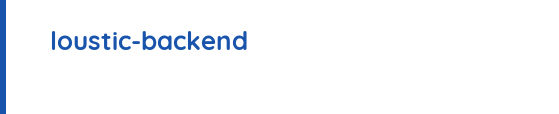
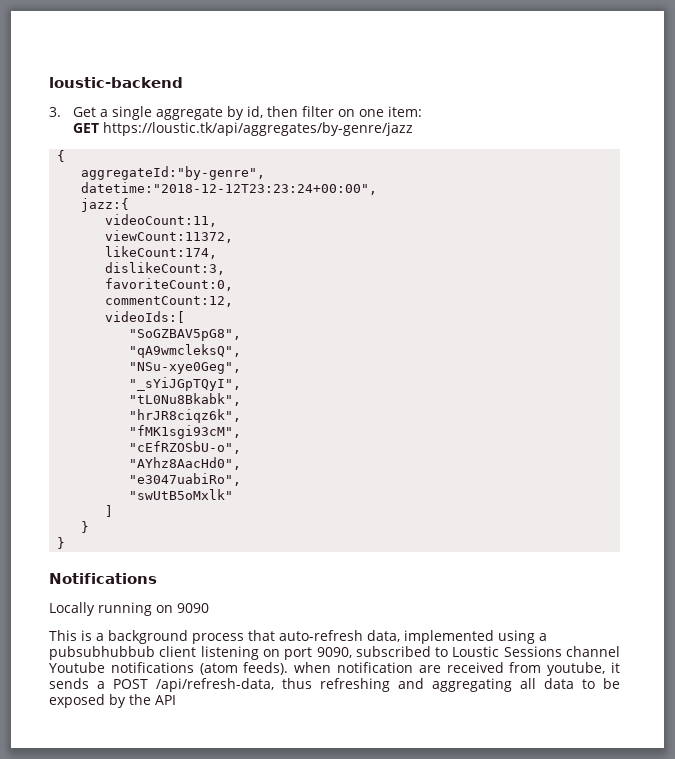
+ 3. Get a single aggregate by id, then filter on one item:
+ GET https://loustic.tk/api/aggregates/by-genre/jazz
+ {
+ aggregateId:"by-genre",
+ datetime:"2018-12-12T23:23:24+00:00",
+ jazz:{
+ videoCount:11,
+ viewCount:11372,
+ likeCount:174,
+ dislikeCount:3,
+ favoriteCount:0,
+ commentCount:12,
+ videoIds:[
+ "SoGZBAV5pG8",
+ "qA9wmcleksQ",
+ "NSu-xye0Geg",
+ "_sYiJGpTQyI",
+ "tL0Nu8Bkabk",
+ "hrJR8ciqz6k",
+ "fMK1sgi93cM",
+ "cEfRZOSbU-o",
+ "AYhz8AacHd0",
+ "e3047uabiRo",
+ "swUtB5oMxlk"
+ ]
+ }
+ }
+ Notifications
+ Locally running on 9090
+ This is a background process that auto-refresh data, implemented using a pubsubhubbub client listening on port 9090, subscribed to Loustic Sessions channel Youtube notifications (atom feeds). when notification are received from youtube, it sends a POST /api/refresh-data, thus refreshing and aggregating all data to be exposed by the API

